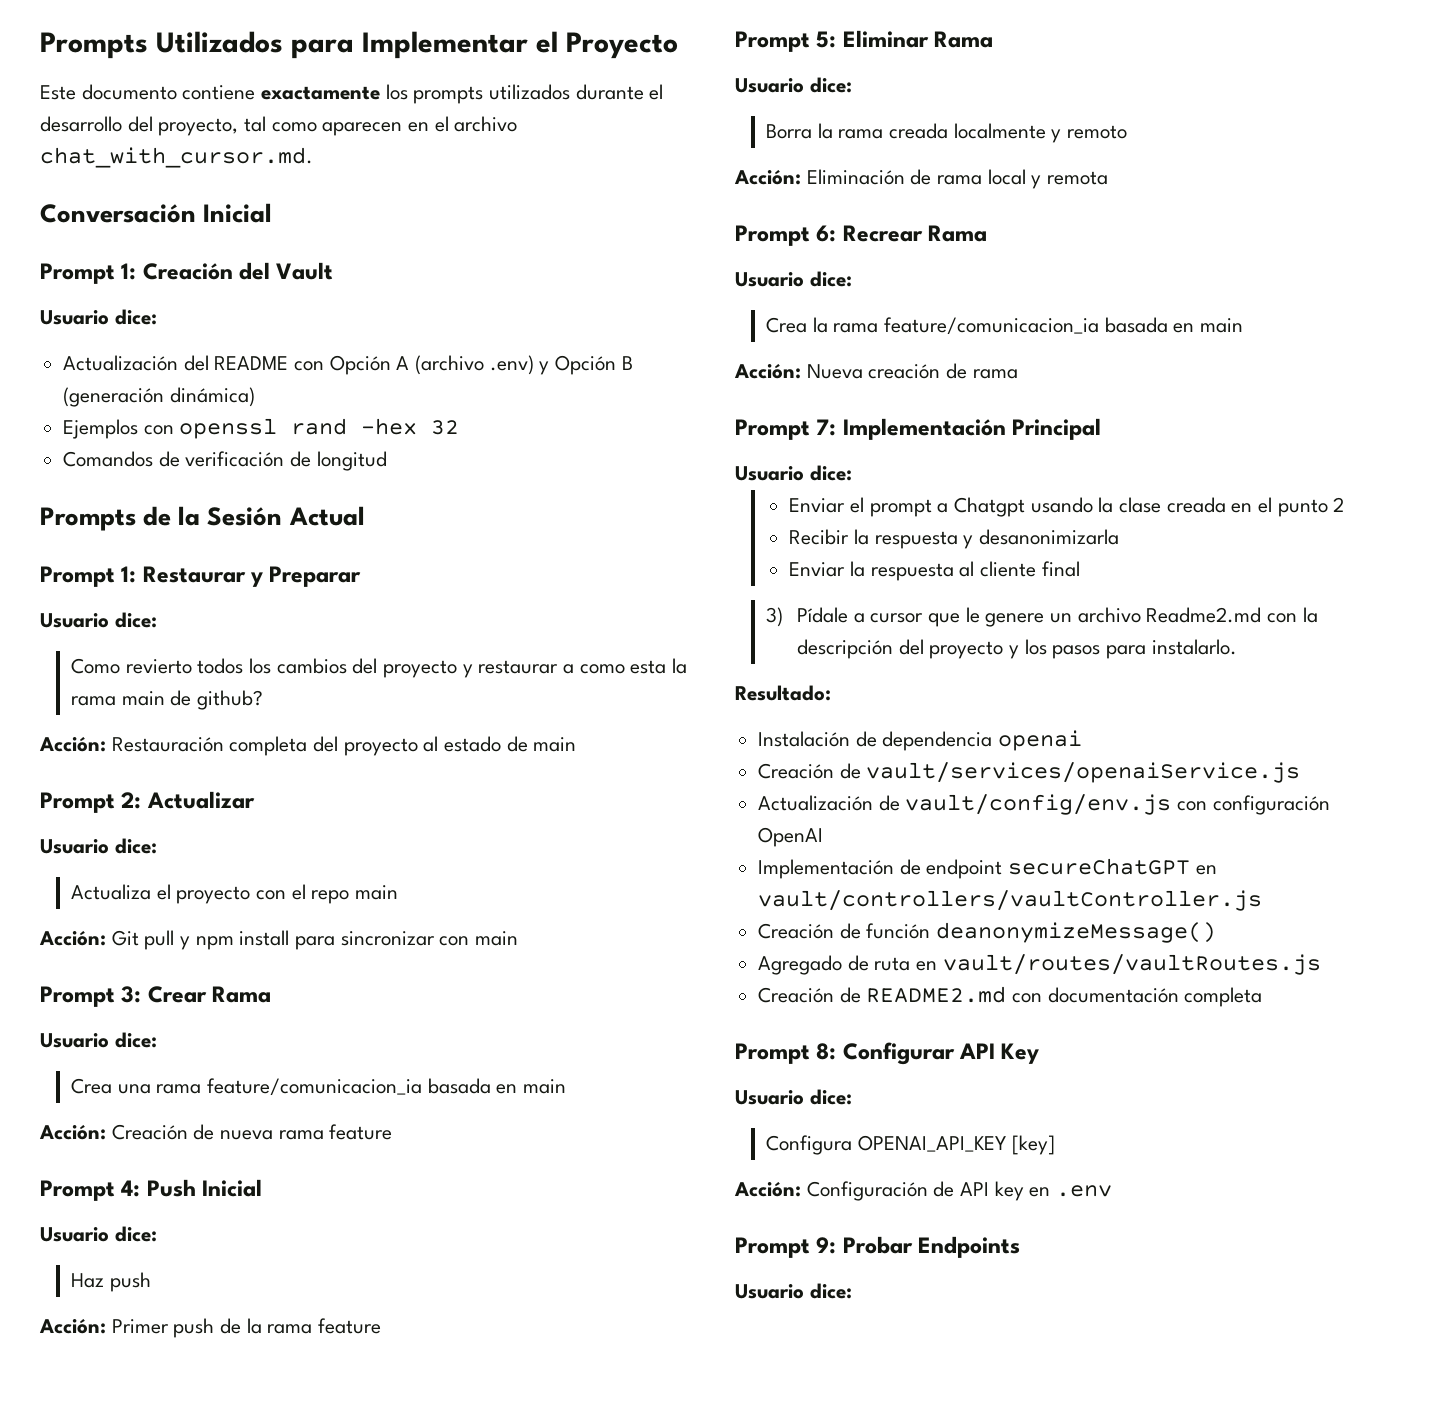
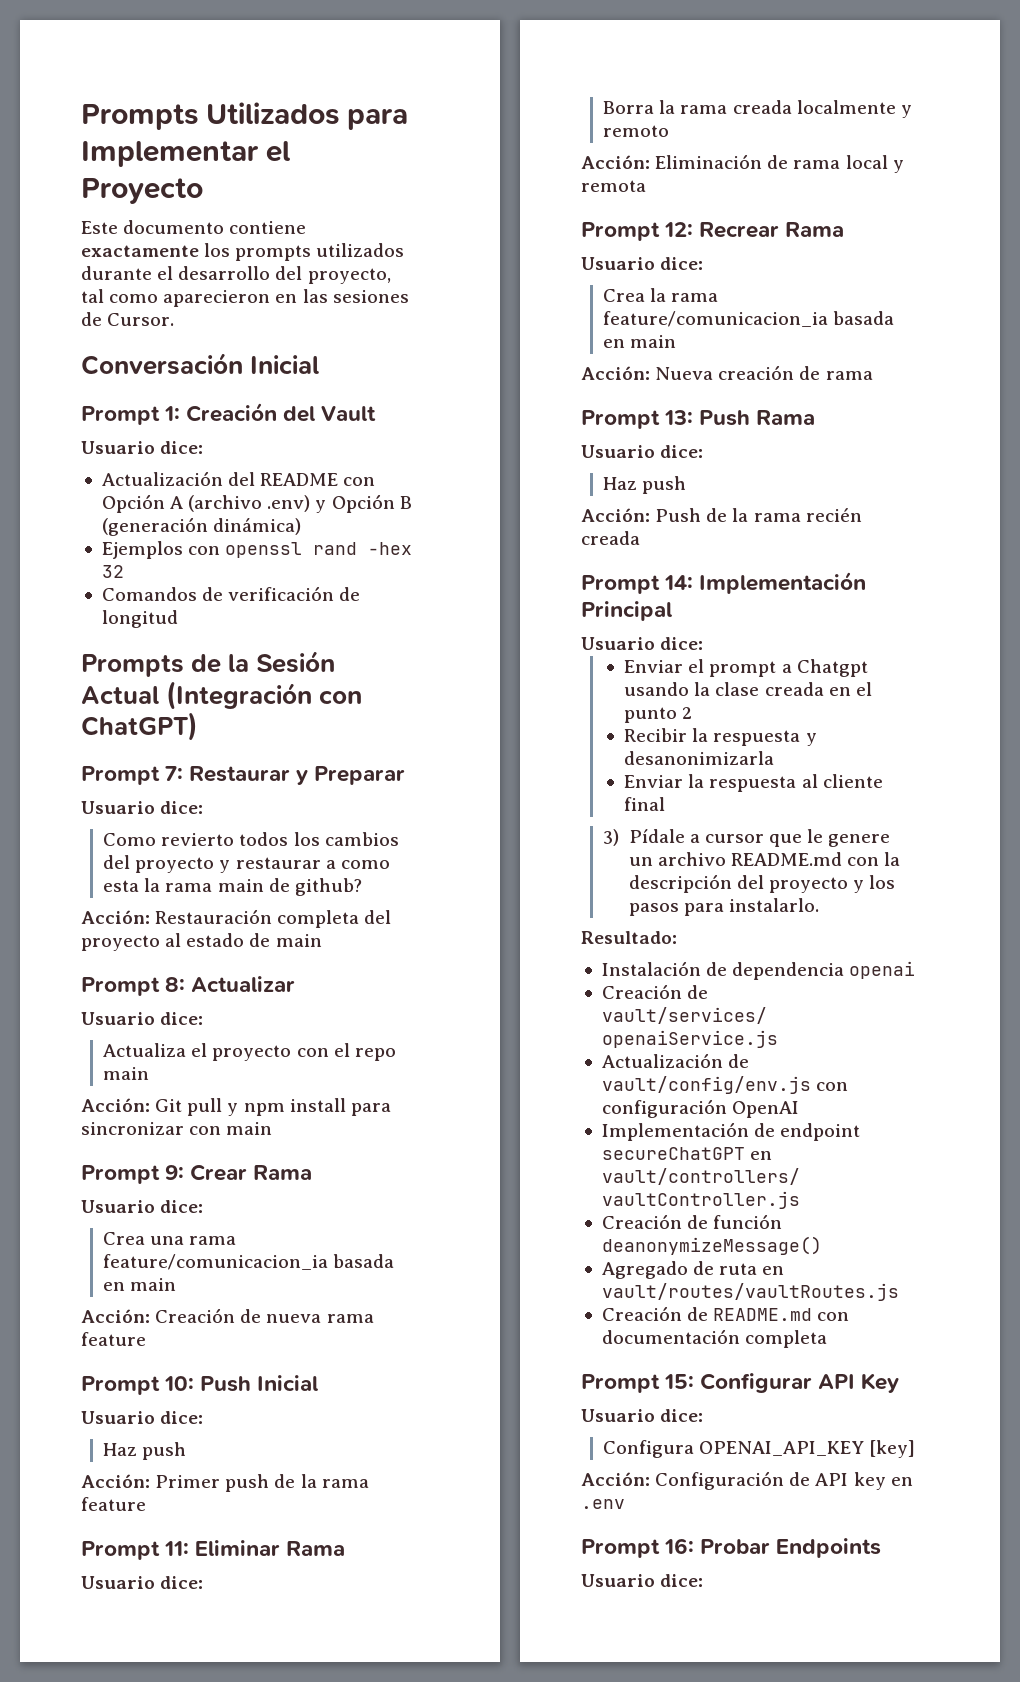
- Este documento contiene exactamente los prompts utilizados durante el desarrollo del proyecto, tal como aparecen en el archivo chat_with_cursor.md.
+ Este documento contiene exactamente los prompts utilizados durante el desarrollo del proyecto, tal como aparecieron en las sesiones de Cursor.
- Prompts de la Sesión Actual
- Prompt 1: Restaurar y Preparar
+ Prompts de la Sesión Actual (Integración con ChatGPT)
+ Prompt 7: Restaurar y Preparar
- Prompt 2: Actualizar
+ Prompt 8: Actualizar
- Prompt 3: Crear Rama
+ Prompt 9: Crear Rama
- Prompt 4: Push Inicial
+ Prompt 10: Push Inicial
- Prompt 5: Eliminar Rama
+ Prompt 11: Eliminar Rama
- Prompt 6: Recrear Rama
+ Prompt 12: Recrear Rama
- Prompt 7: Implementación Principal
+ Prompt 13: Push Rama
+ Usuario dice:
+ Haz push
+ Acción: Push de la rama recién creada
+ Prompt 14: Implementación Principal
- 3) Pídale a cursor que le genere un archivo Readme2.md con la descripción del proyecto y los pasos para instalarlo.
+ 3) Pídale a cursor que le genere un archivo README.md con la descripción del proyecto y los pasos para instalarlo.
- Creación de README2.md con documentación completa
+ Creación de README.md con documentación completa
- Prompt 8: Configurar API Key
+ Prompt 15: Configurar API Key
- Prompt 9: Probar Endpoints
+ Prompt 16: Probar Endpoints

